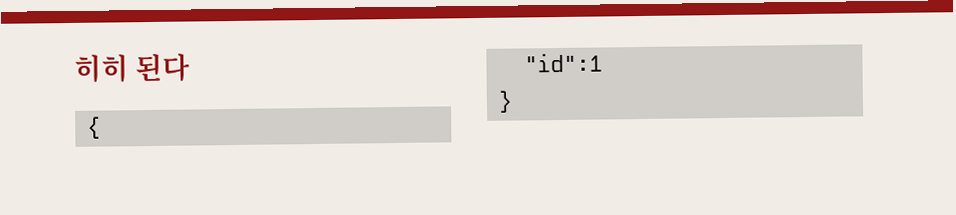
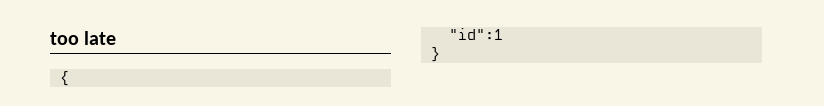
- 히히 된다
+ too late

